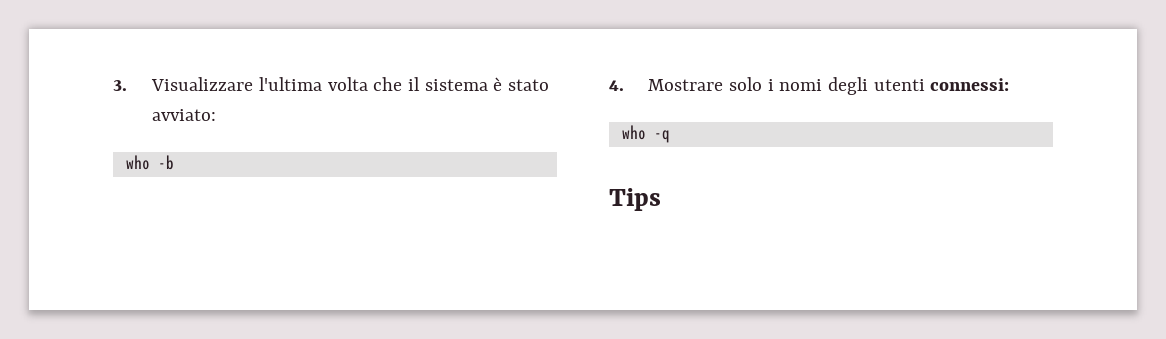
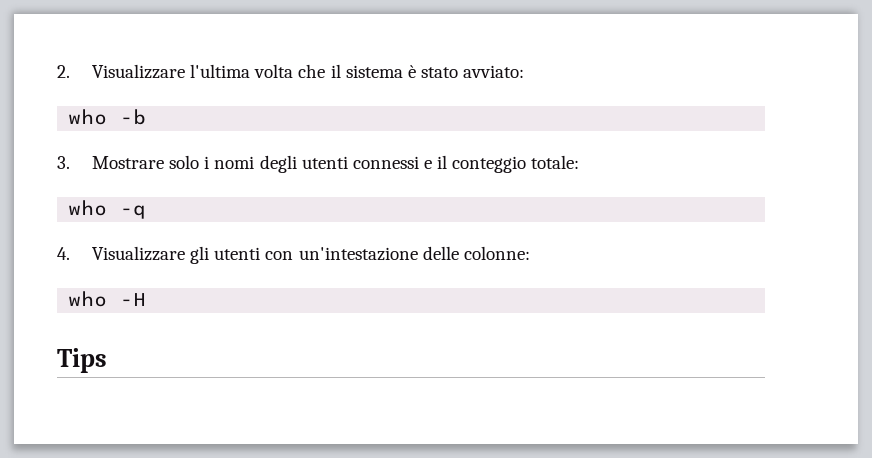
- 3. Visualizzare l'ultima volta che il sistema è stato avviato:
+ 2. Visualizzare l'ultima volta che il sistema è stato avviato:
- 4. Mostrare solo i nomi degli utenti connessi:
+ 3. Mostrare solo i nomi degli utenti connessi e il conteggio totale:
  who -q
+ 4. Visualizzare gli utenti con un'intestazione delle colonne:
+ who -H

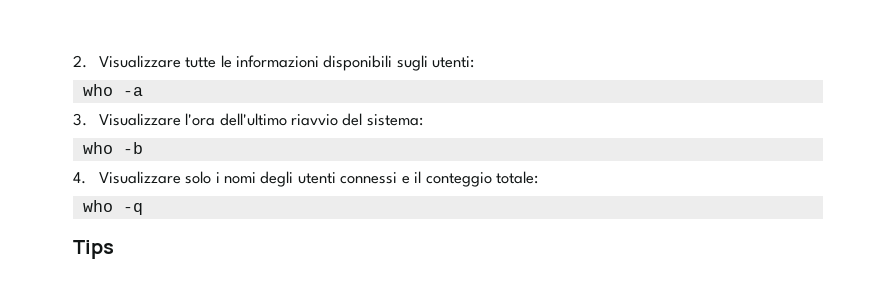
- 2. Visualizzare l'ultima volta che il sistema è stato avviato:
+ 2. Visualizzare tutte le informazioni disponibili sugli utenti:
+ who -a
+ 3. Visualizzare l'ora dell'ultimo riavvio del sistema:
- 3. Mostrare solo i nomi degli utenti connessi e il conteggio totale:
+ 4. Visualizzare solo i nomi degli utenti connessi e il conteggio totale:
- 4. Visualizzare gli utenti con un'intestazione delle colonne:
- who -H

